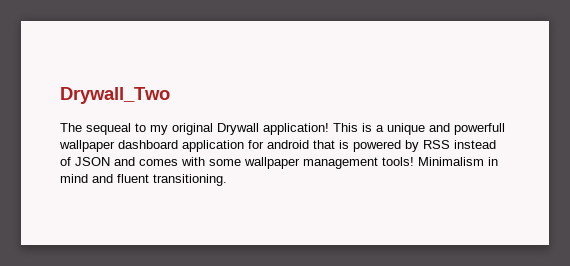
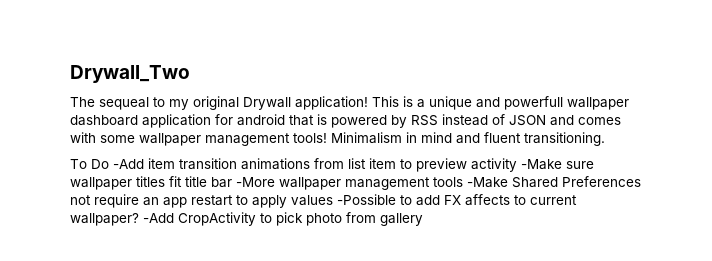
+ To Do -Add item transition animations from list item to preview activity -Make sure wallpaper titles fit title bar -More wallpaper management tools -Make Shared Preferences not require an app restart to apply values -Possible to add FX affects to current wallpaper? -Add CropActivity to pick photo from gallery

